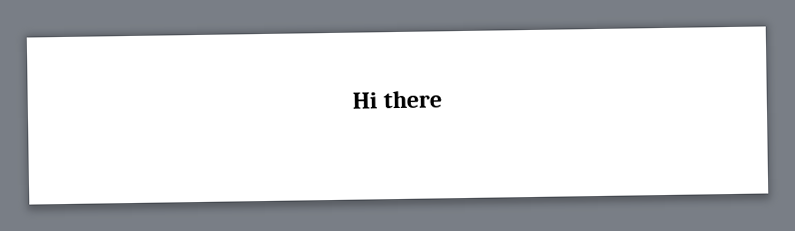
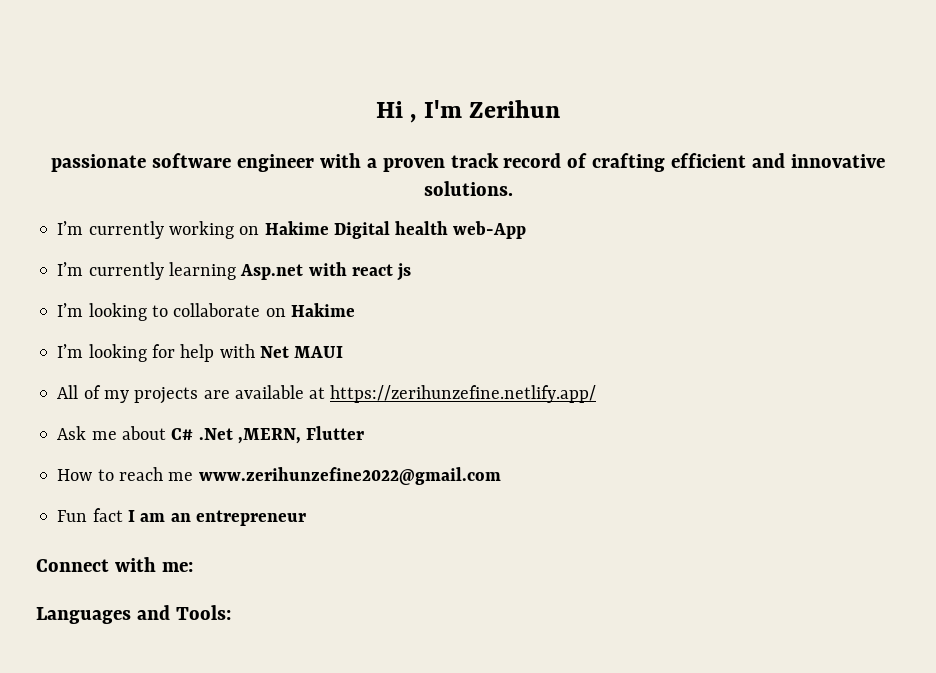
- Hi there
+ Hi , I'm Zerihun
+ passionate software engineer with a proven track record of crafting efficient and innovative solutions.
+ I’m currently working on Hakime Digital health web-App
+ I’m currently learning Asp.net with react js
+ I’m looking to collaborate on Hakime
+ I’m looking for help with Net MAUI
+ All of my projects are available at https://zerihunzefine.netlify.app/
+ Ask me about C# .Net ,MERN, Flutter
+ How to reach me www.zerihunzefine2022@gmail.com
+ Fun fact I am an entrepreneur
+ Connect with me:
+ Languages and Tools:

